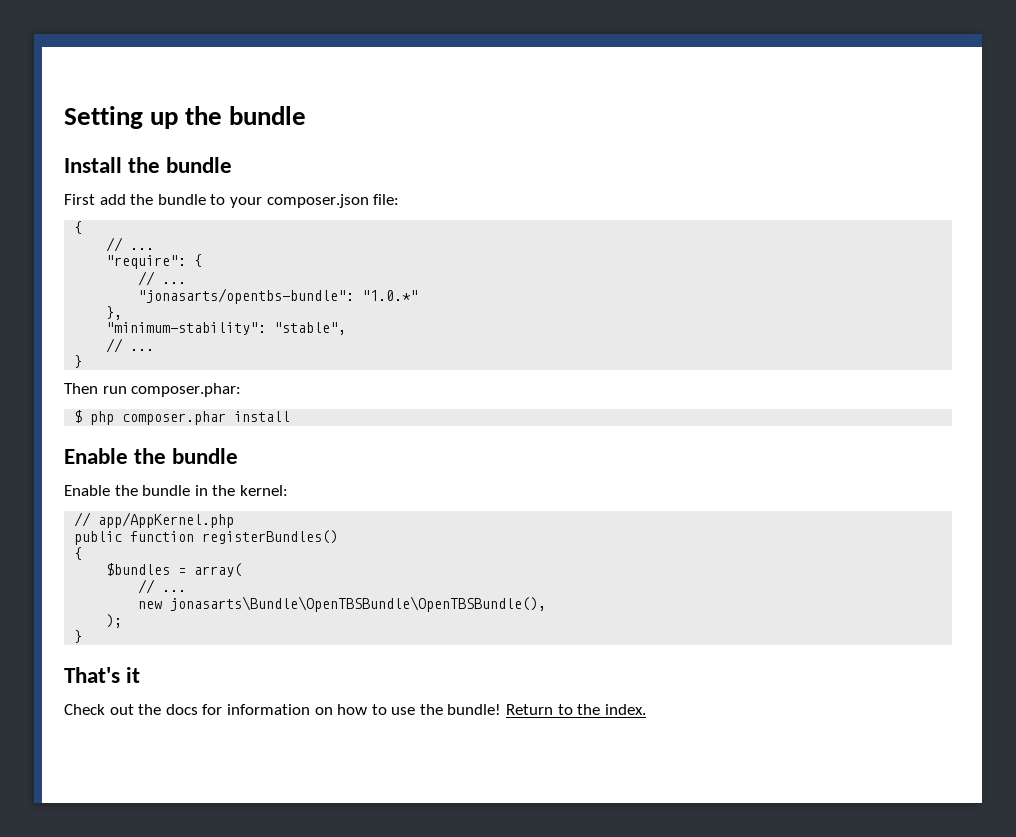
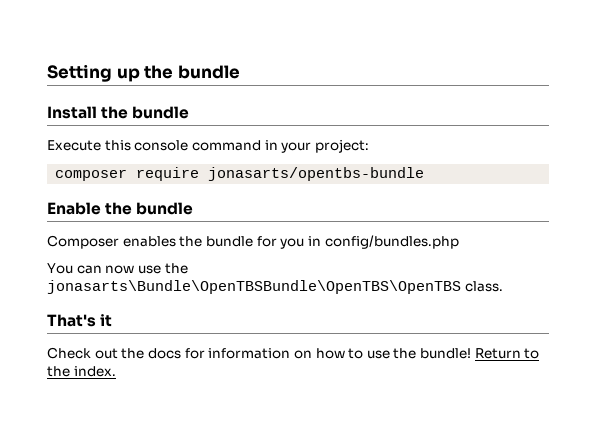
- First add the bundle to your composer.json file:
- {
- // ...
- "require": {
- // ...
- "jonasarts/opentbs-bundle": "1.0.*"
- },
- "minimum-stability": "stable",
- // ...
- }
- Then run composer.phar:
- $ php composer.phar install
+ Execute this console command in your project:
+ composer require jonasarts/opentbs-bundle
  Enable the bundle
- Enable the bundle in the kernel:
- // app/AppKernel.php
- public function registerBundles()
- {
- $bundles = array(
- // ...
- new jonasarts\Bundle\OpenTBSBundle\OpenTBSBundle(),
- );
- }
+ Composer enables the bundle for you in config/bundles.php
+ You can now use the jonasarts\Bundle\OpenTBSBundle\OpenTBS\OpenTBS class.

